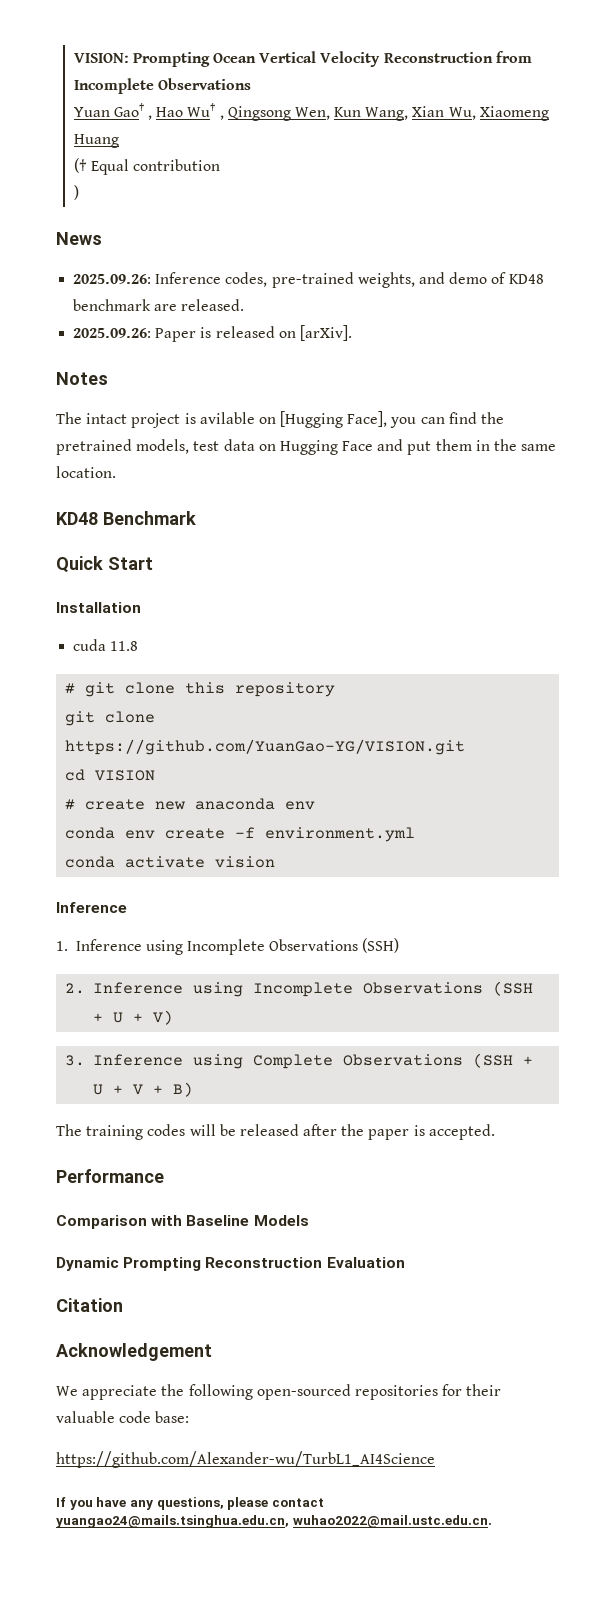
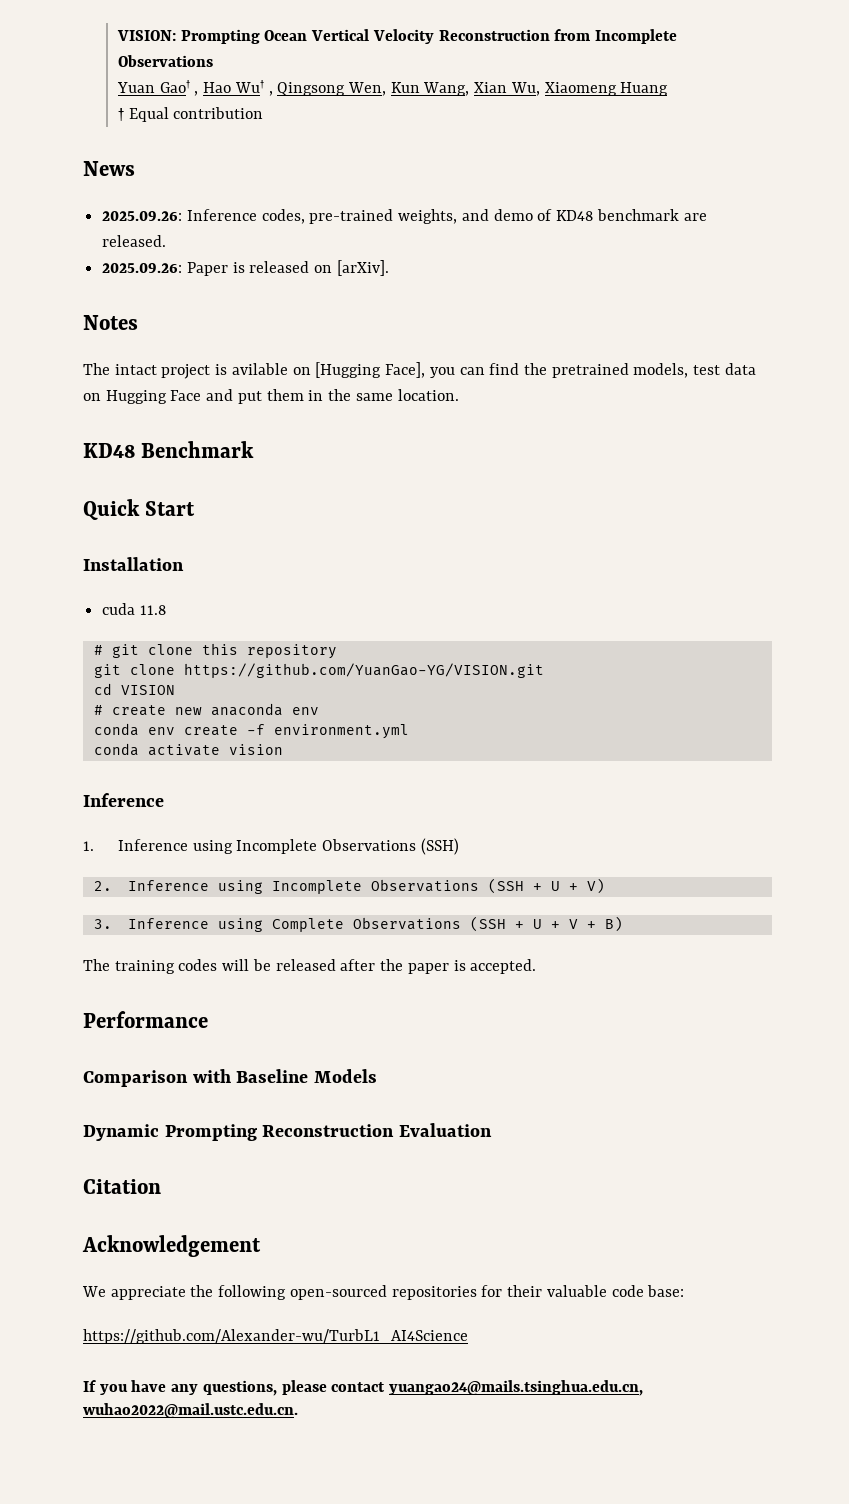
- († Equal contribution
+ † Equal contribution
- )

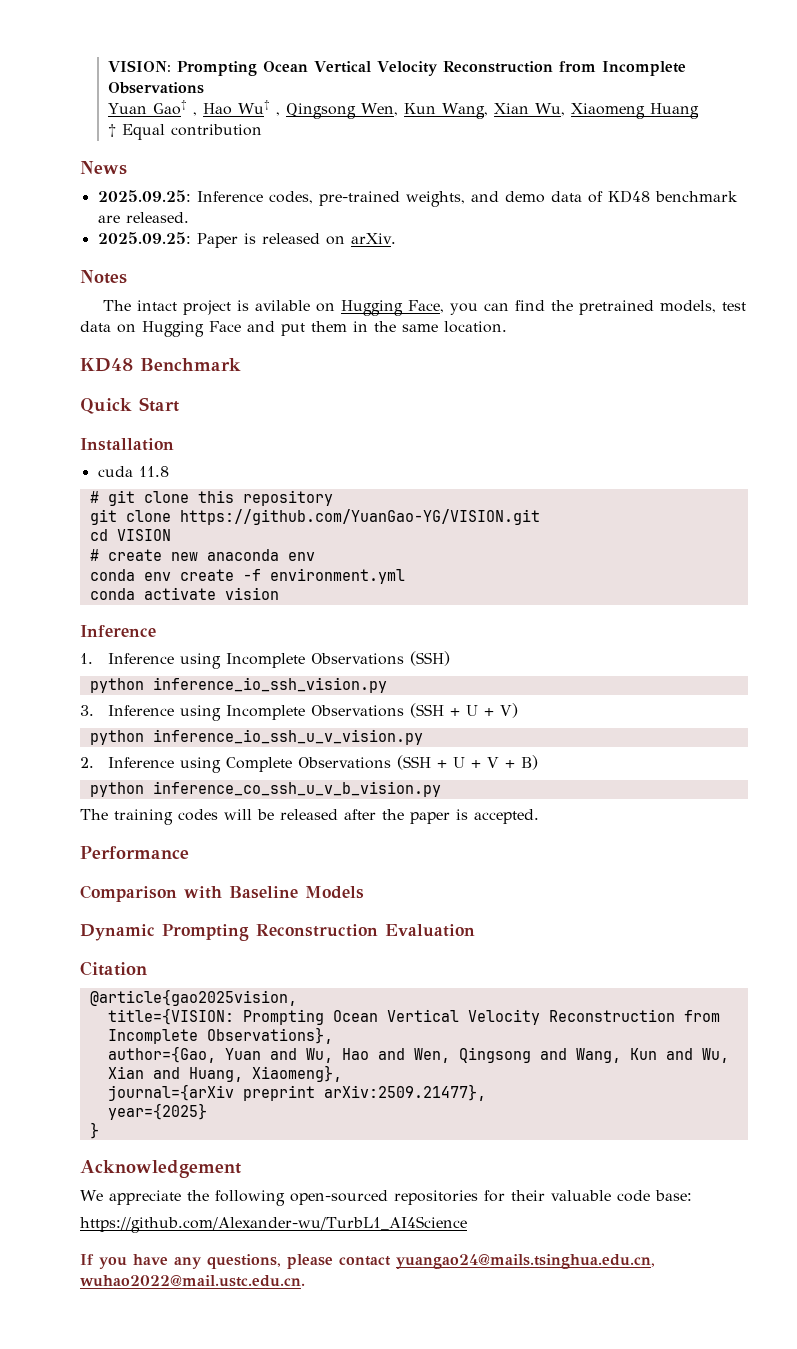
- 2025.09.26: Inference codes, pre-trained weights, and demo of KD48 benchmark are released.
+ 2025.09.25: Inference codes, pre-trained weights, and demo data of KD48 benchmark are released.
- 2025.09.26: Paper is released on [arXiv].
+ 2025.09.25: Paper is released on arXiv.
- The intact project is avilable on [Hugging Face], you can find the pretrained models, test data on Hugging Face and put them in the same location.
+ The intact project is avilable on Hugging Face, you can find the pretrained models, test data on Hugging Face and put them in the same location.
- 2. Inference using Incomplete Observations (SSH + U + V)
+ python inference_io_ssh_vision.py
+ 3. Inference using Incomplete Observations (SSH + U + V)
- 3. Inference using Complete Observations (SSH + U + V + B)
+ python inference_io_ssh_u_v_vision.py
+ 2. Inference using Complete Observations (SSH + U + V + B)
+ python inference_co_ssh_u_v_b_vision.py
+ @article{gao2025vision,
+ title={VISION: Prompting Ocean Vertical Velocity Reconstruction from Incomplete Observations},
+ author={Gao, Yuan and Wu, Hao and Wen, Qingsong and Wang, Kun and Wu, Xian and Huang, Xiaomeng},
+ journal={arXiv preprint arXiv:2509.21477},
+ year={2025}
+ }

